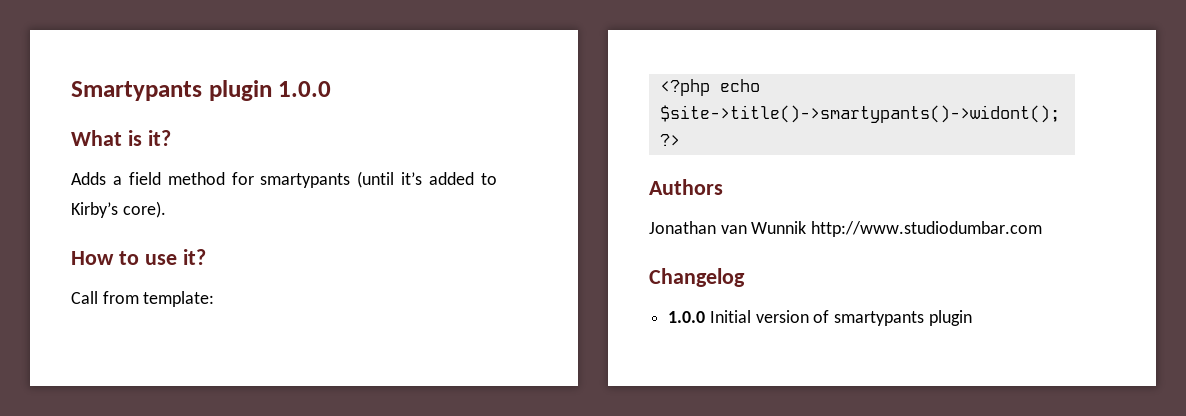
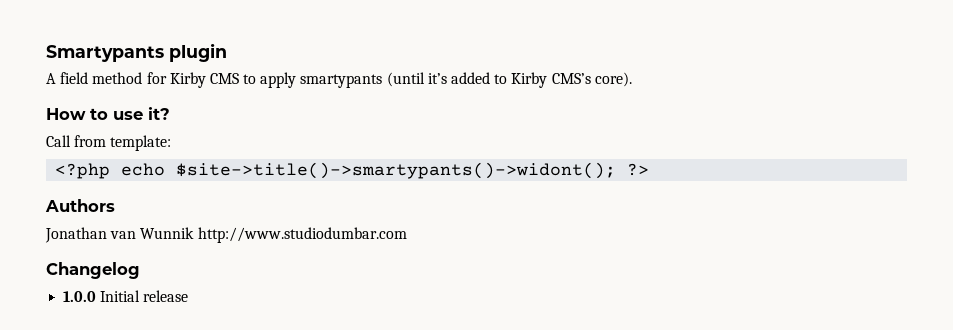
- Smartypants plugin 1.0.0
- What is it?
- Adds a field method for smartypants (until it’s added to Kirby’s core).
+ Smartypants plugin
+ A field method for Kirby CMS to apply smartypants (until it’s added to Kirby CMS’s core).
- 1.0.0 Initial version of smartypants plugin
+ 1.0.0 Initial release

